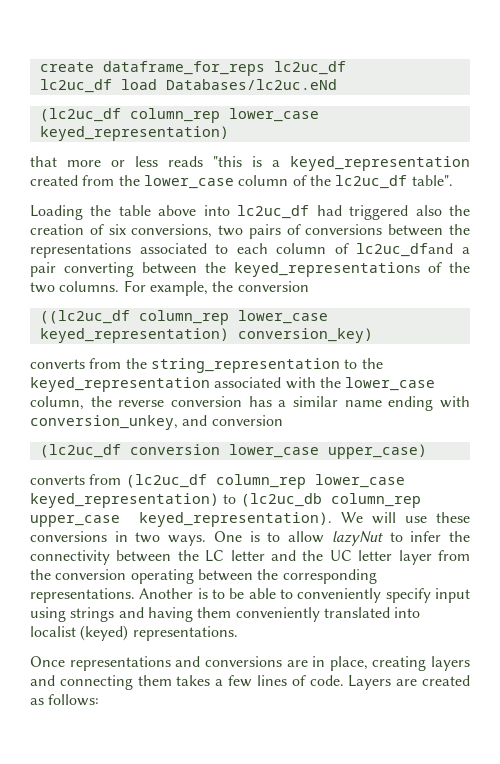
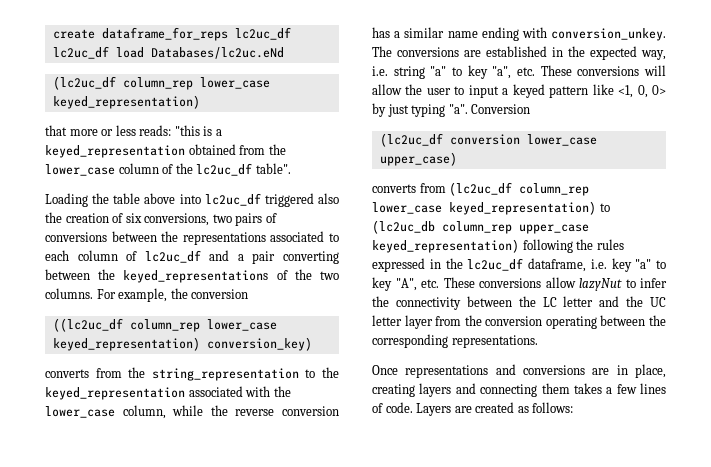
- that more or less reads "this is a keyed_representation created from the lower_case column of the lc2uc_df table".
+ that more or less reads: "this is a keyed_representation obtained from the lower_case column of the lc2uc_df table".
- Loading the table above into lc2uc_df had triggered also the creation of six conversions, two pairs of conversions between the representations associated to each column of lc2uc_dfand a pair converting between the keyed_representations of the two columns.
+ Loading the table above into lc2uc_df triggered also the creation of six conversions, two pairs of conversions between the representations associated to each column of lc2uc_df and a pair converting between the keyed_representations of the two columns.
- converts from the string_representation to the keyed_representation associated with the lower_case column, the reverse conversion has a similar name ending with conversion_unkey, and conversion
+ converts from the string_representation to the keyed_representation associated with the lower_case column, while the reverse conversion has a similar name ending with conversion_unkey. The conversions are established in the expected way, i.e. string "a" to key "a", etc. These conversions will allow the user to input a keyed pattern like <1, 0, 0> by just typing "a". Conversion
- converts from (lc2uc_df column_rep lower_case keyed_representation) to (lc2uc_db column_rep upper_case keyed_representation). We will use these conversions in two ways. One is to allow lazyNut to infer the connectivity between the LC letter and the UC letter layer from the conversion operating between the corresponding representations. Another is to be able to conveniently specify input using strings and having them conveniently translated into localist (keyed) representations.
+ converts from (lc2uc_df column_rep lower_case keyed_representation) to (lc2uc_db column_rep upper_case keyed_representation) following the rules expressed in the lc2uc_df dataframe, i.e. key "a" to key "A", etc. These conversions allow lazyNut to infer the connectivity between the LC letter and the UC letter layer from the conversion operating between the corresponding representations.

